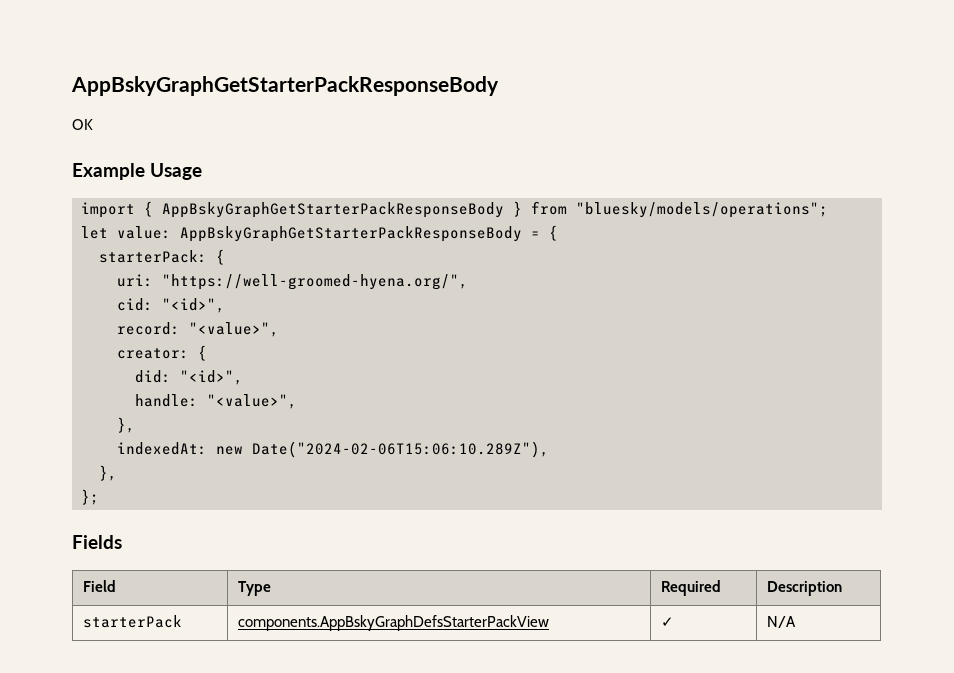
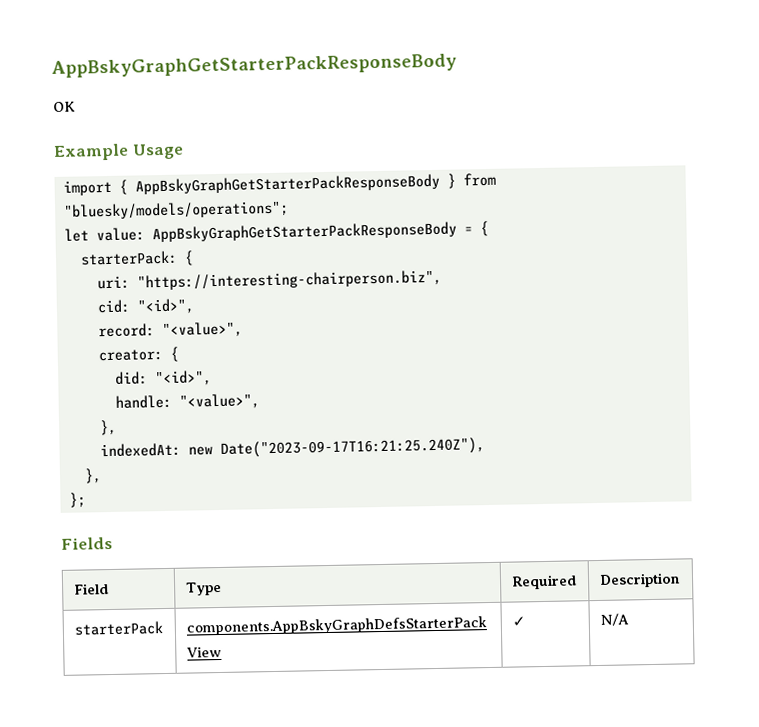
- uri: "https://well-groomed-hyena.org/",
+ uri: "https://interesting-chairperson.biz",
- indexedAt: new Date("2024-02-06T15:06:10.289Z"),
+ indexedAt: new Date("2023-09-17T16:21:25.240Z"),

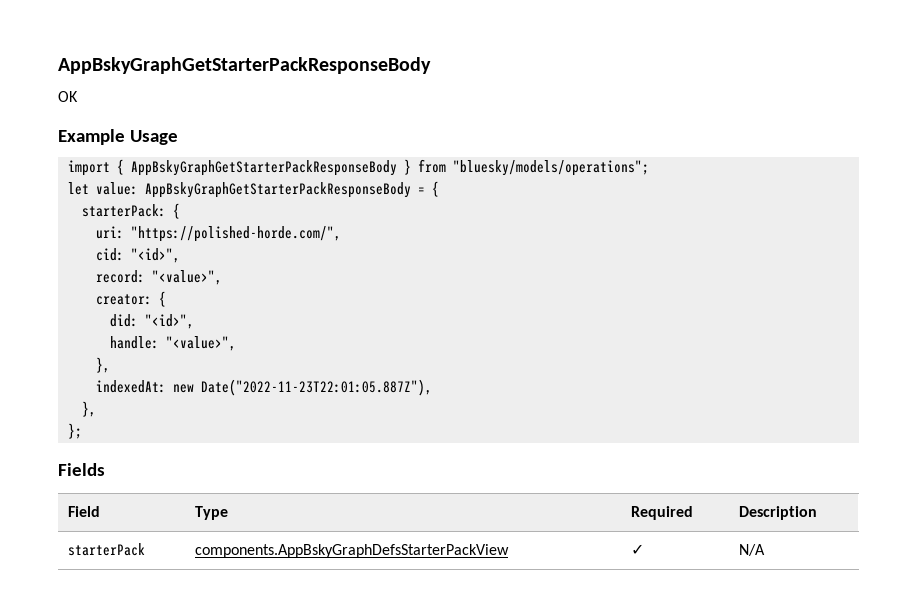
- uri: "https://interesting-chairperson.biz",
+ uri: "https://polished-horde.com/",
- indexedAt: new Date("2023-09-17T16:21:25.240Z"),
+ indexedAt: new Date("2022-11-23T22:01:05.887Z"),

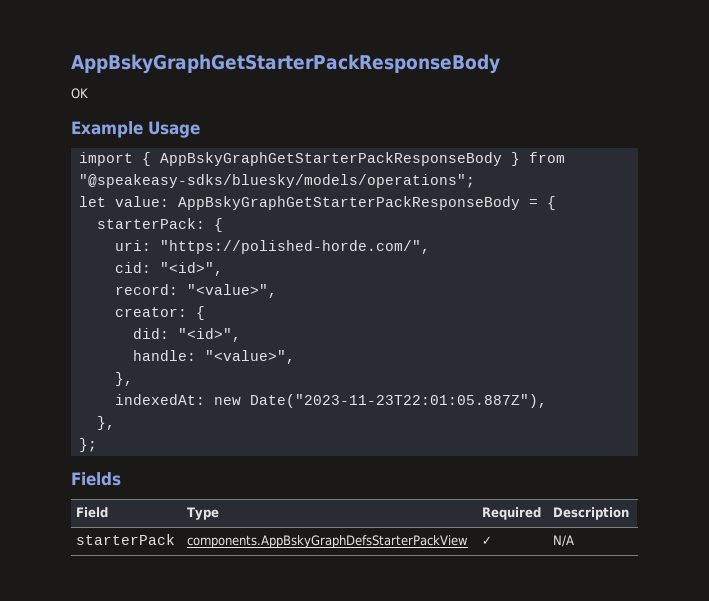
- import { AppBskyGraphGetStarterPackResponseBody } from "bluesky/models/operations";
+ import { AppBskyGraphGetStarterPackResponseBody } from "@speakeasy-sdks/bluesky/models/operations";
- indexedAt: new Date("2022-11-23T22:01:05.887Z"),
+ indexedAt: new Date("2023-11-23T22:01:05.887Z"),

